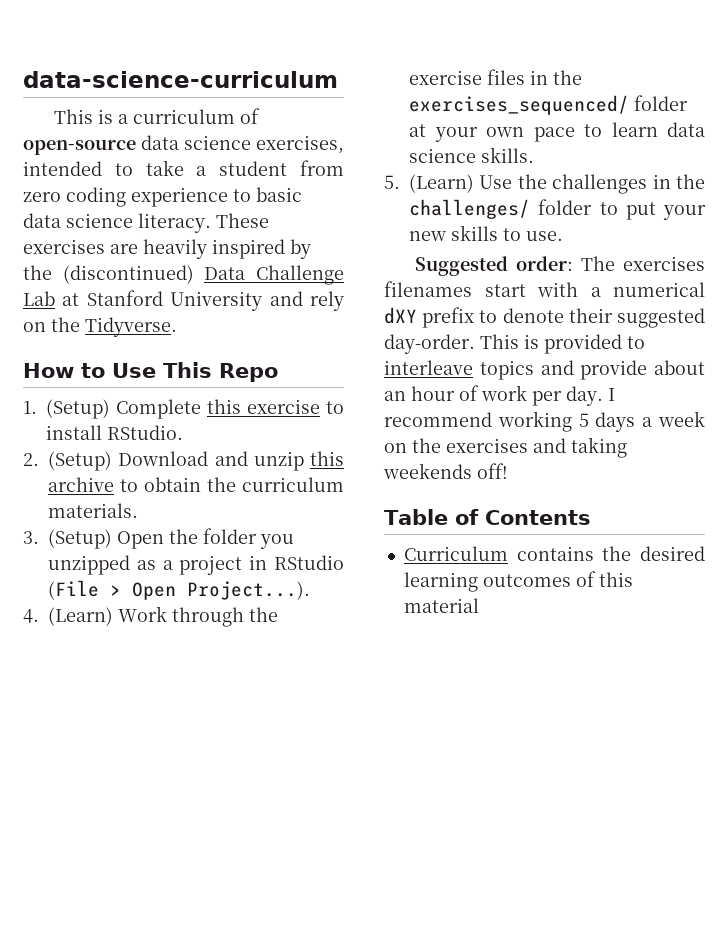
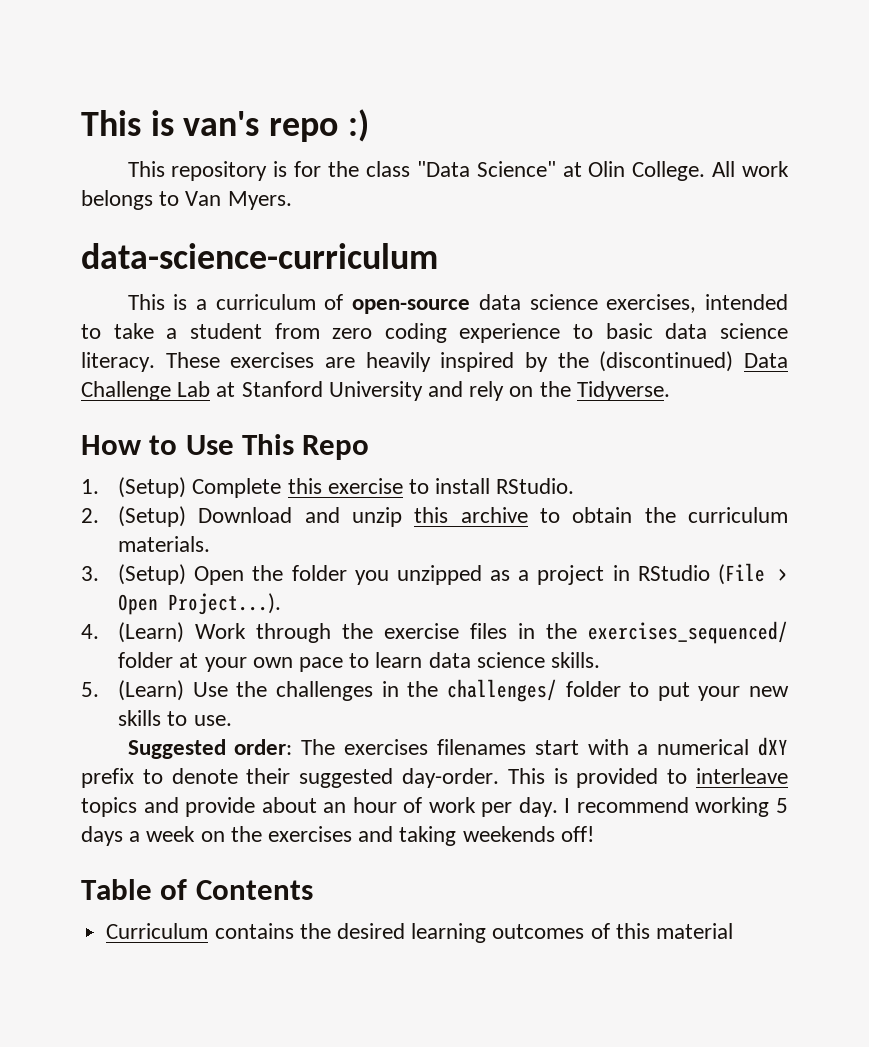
+ This is van's repo :)
+ This repository is for the class "Data Science" at Olin College. All work belongs to Van Myers.

